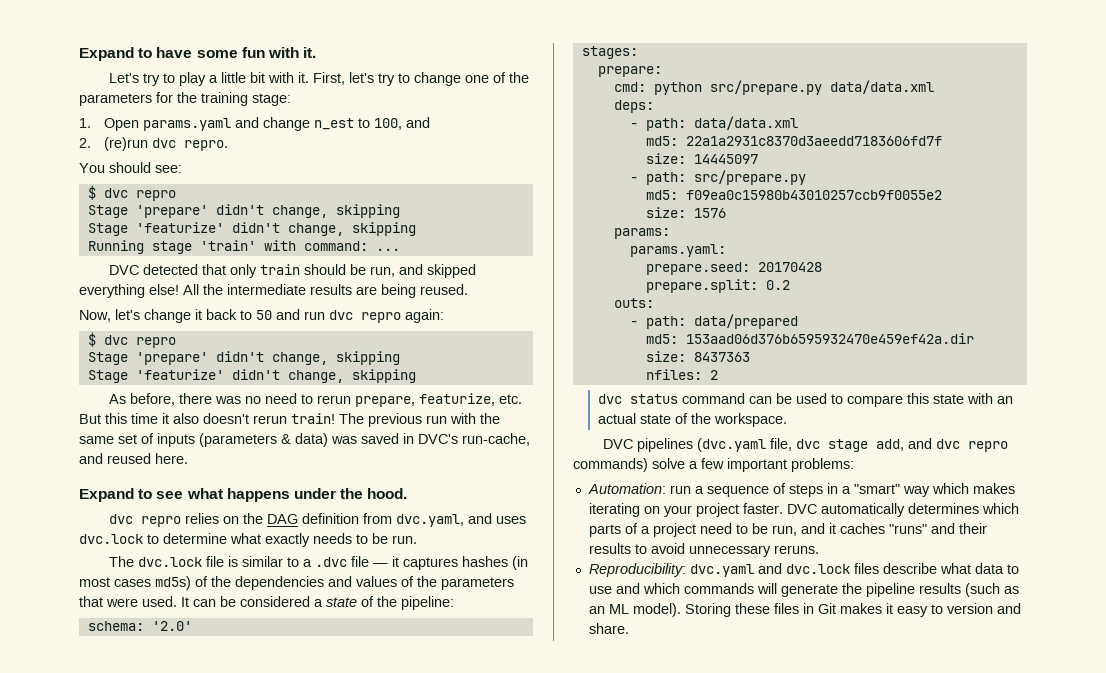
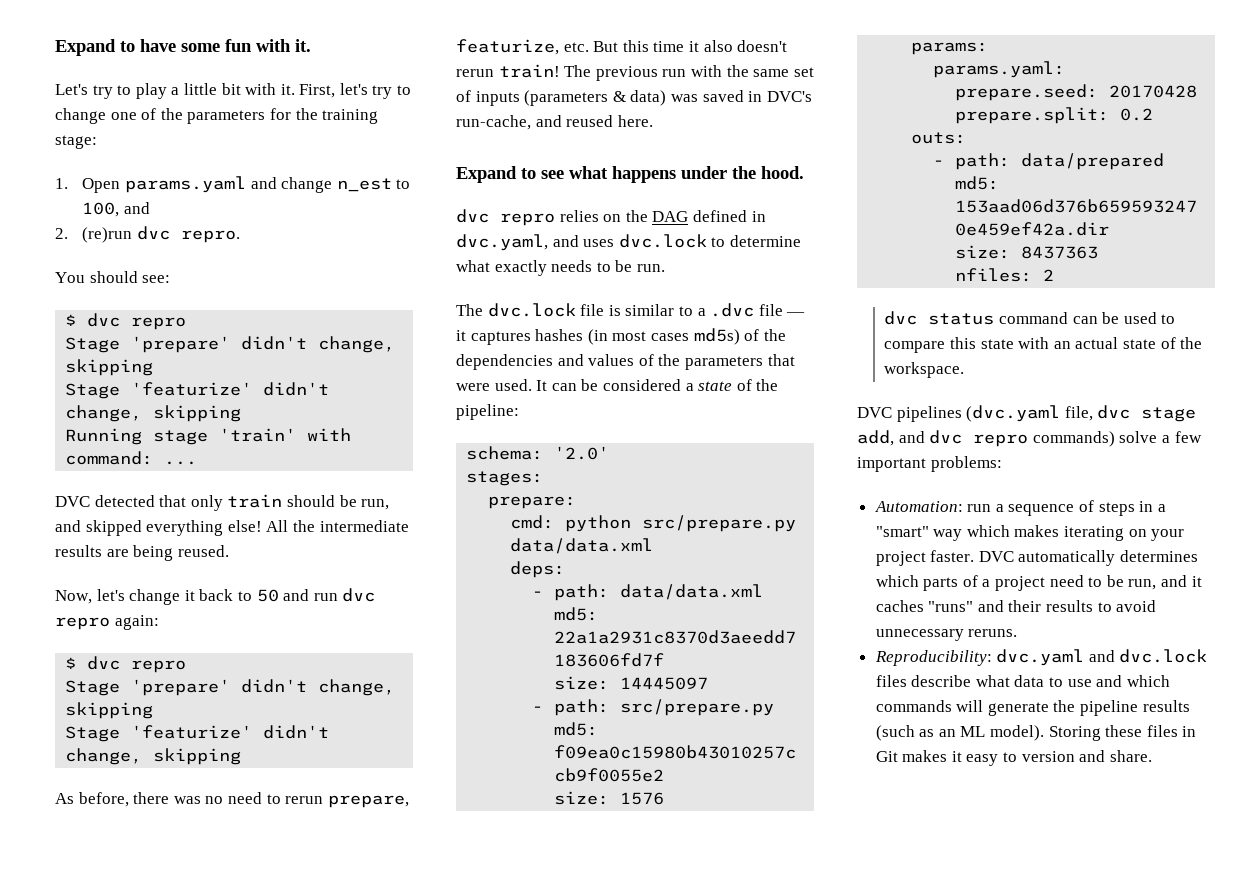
- dvc repro relies on the DAG definition from dvc.yaml, and uses dvc.lock to determine what exactly needs to be run.
+ dvc repro relies on the DAG defined in dvc.yaml, and uses dvc.lock to determine what exactly needs to be run.

